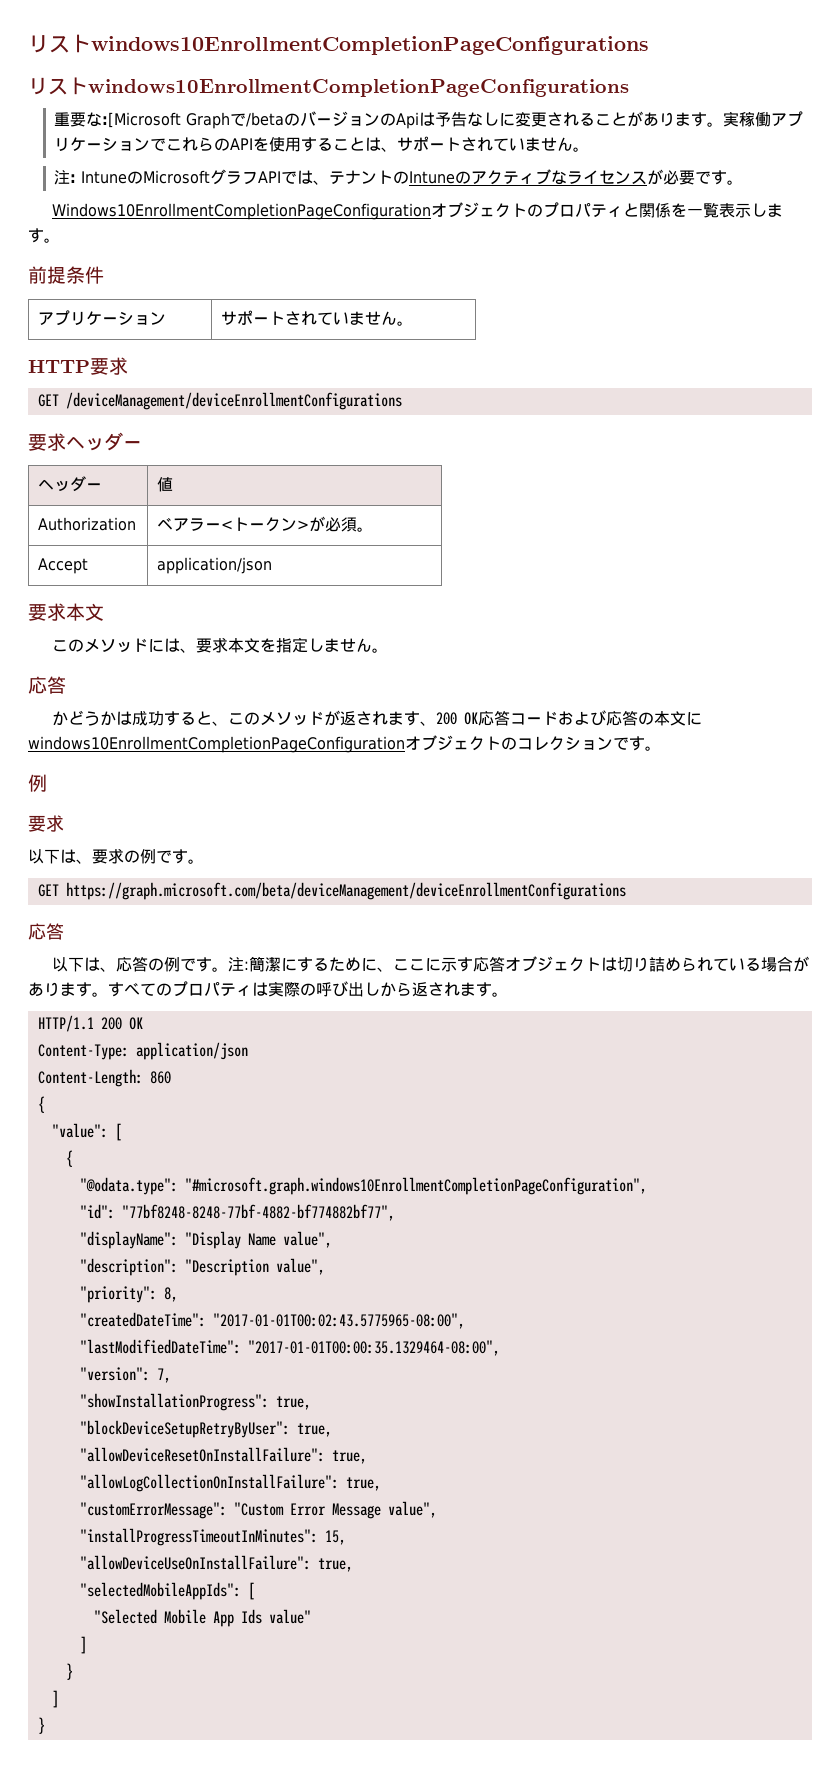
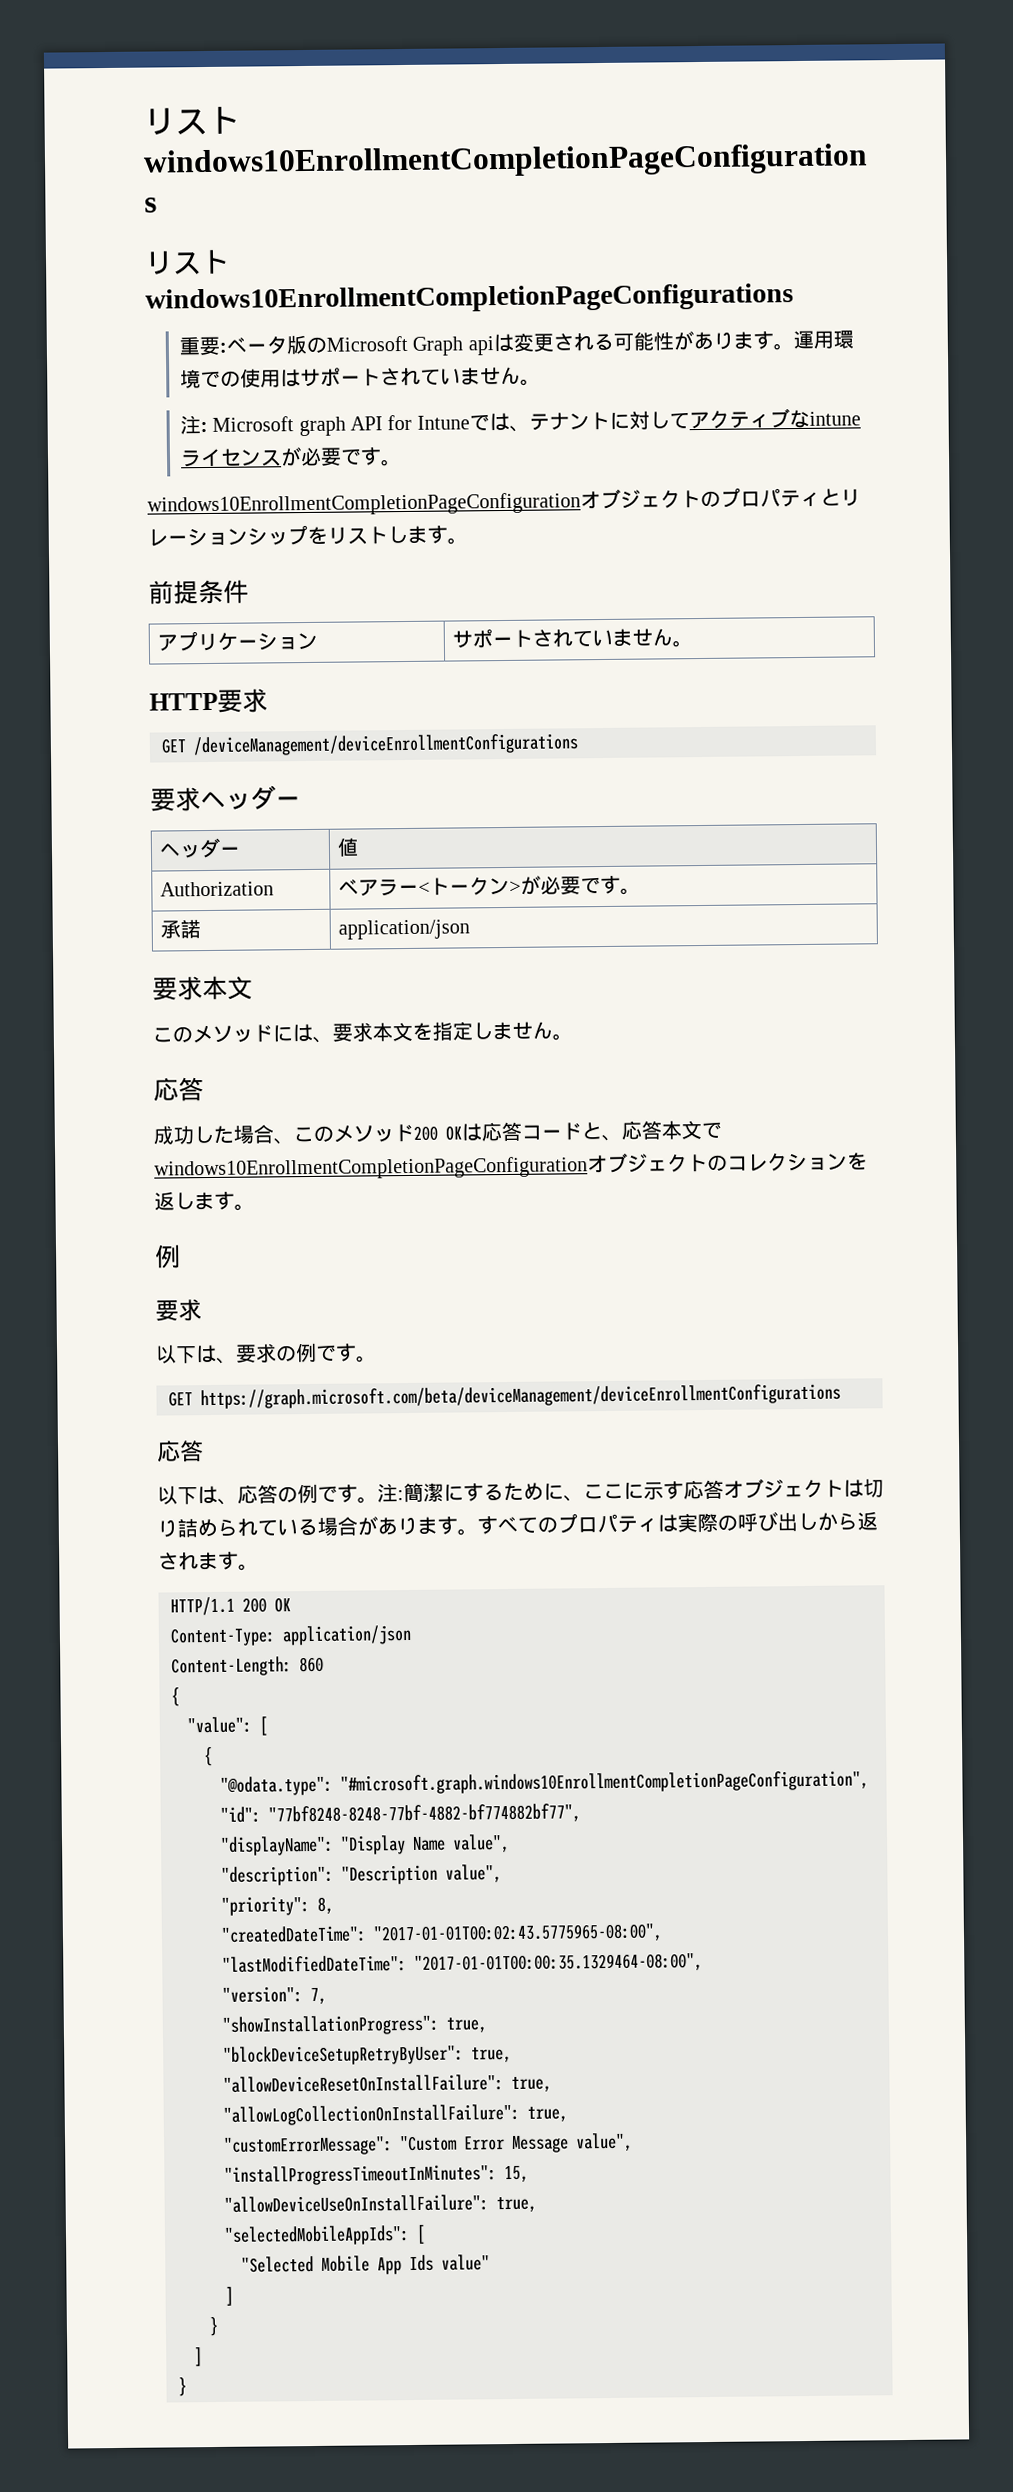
- 重要な:[Microsoft Graphで/betaのバージョンのApiは予告なしに変更されることがあります。実稼働アプリケーションでこれらのAPIを使用することは、サポートされていません。
+ 重要:ベータ版のMicrosoft Graph apiは変更される可能性があります。運用環境での使用はサポートされていません。
- 注: IntuneのMicrosoftグラフAPIでは、テナントのIntuneのアクティブなライセンスが必要です。
+ 注: Microsoft graph API for Intuneでは、テナントに対してアクティブなintuneライセンスが必要です。
- Windows10EnrollmentCompletionPageConfigurationオブジェクトのプロパティと関係を一覧表示します。
+ windows10EnrollmentCompletionPageConfigurationオブジェクトのプロパティとリレーションシップをリストします。
- Authorization | ベアラー<トークン>が必須。
- Accept | application/json
+ Authorization | ベアラー<トークン>が必要です。
+ 承諾 | application/json
- かどうかは成功すると、このメソッドが返されます、200 OK応答コードおよび応答の本文にwindows10EnrollmentCompletionPageConfigurationオブジェクトのコレクションです。
+ 成功した場合、このメソッド200 OKは応答コードと、応答本文でwindows10EnrollmentCompletionPageConfigurationオブジェクトのコレクションを返します。

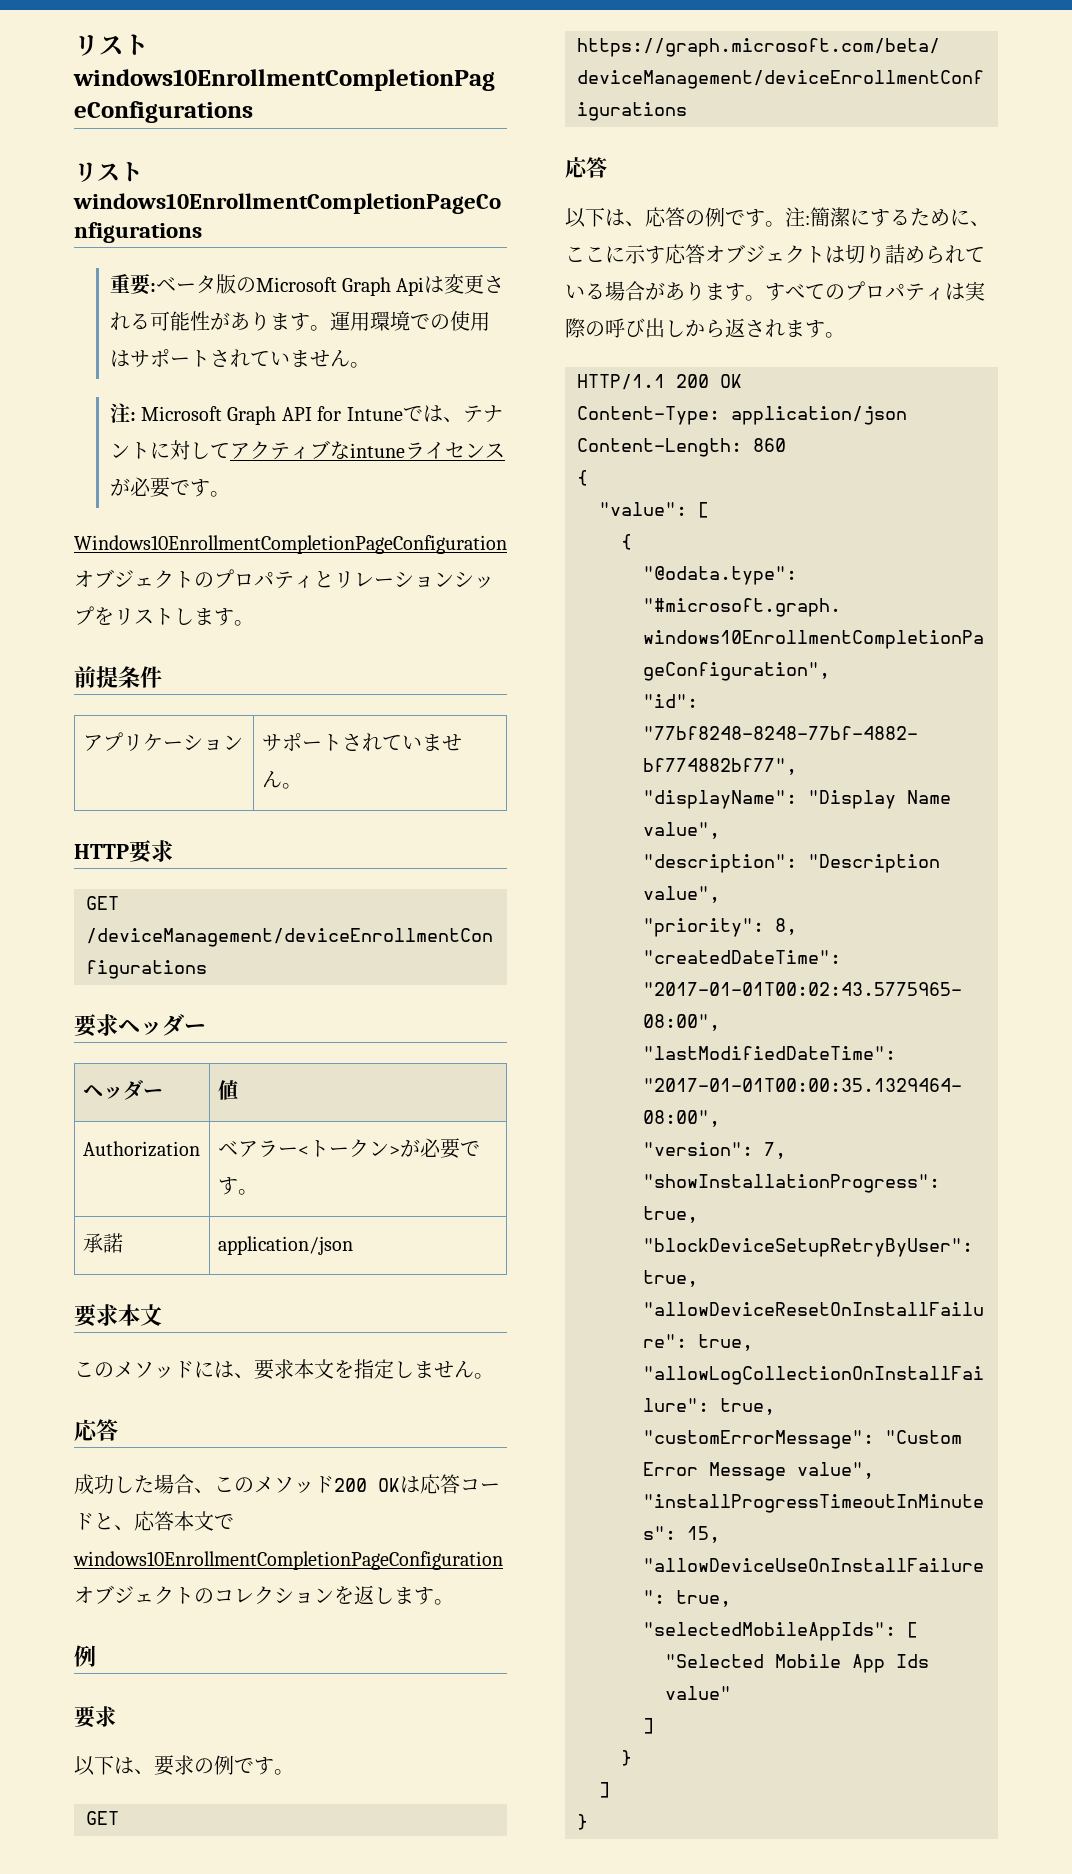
- 重要:ベータ版のMicrosoft Graph apiは変更される可能性があります。
+ 重要:ベータ版のMicrosoft Graph Apiは変更される可能性があります。
- 注: Microsoft graph API for Intuneでは、テナントに対してアクティブなintuneライセンスが必要です。
+ 注: Microsoft Graph API for Intuneでは、テナントに対してアクティブなintuneライセンスが必要です。
- windows10EnrollmentCompletionPageConfigurationオブジェクトのプロパティとリレーションシップをリストします。
+ Windows10EnrollmentCompletionPageConfigurationオブジェクトのプロパティとリレーションシップをリストします。

